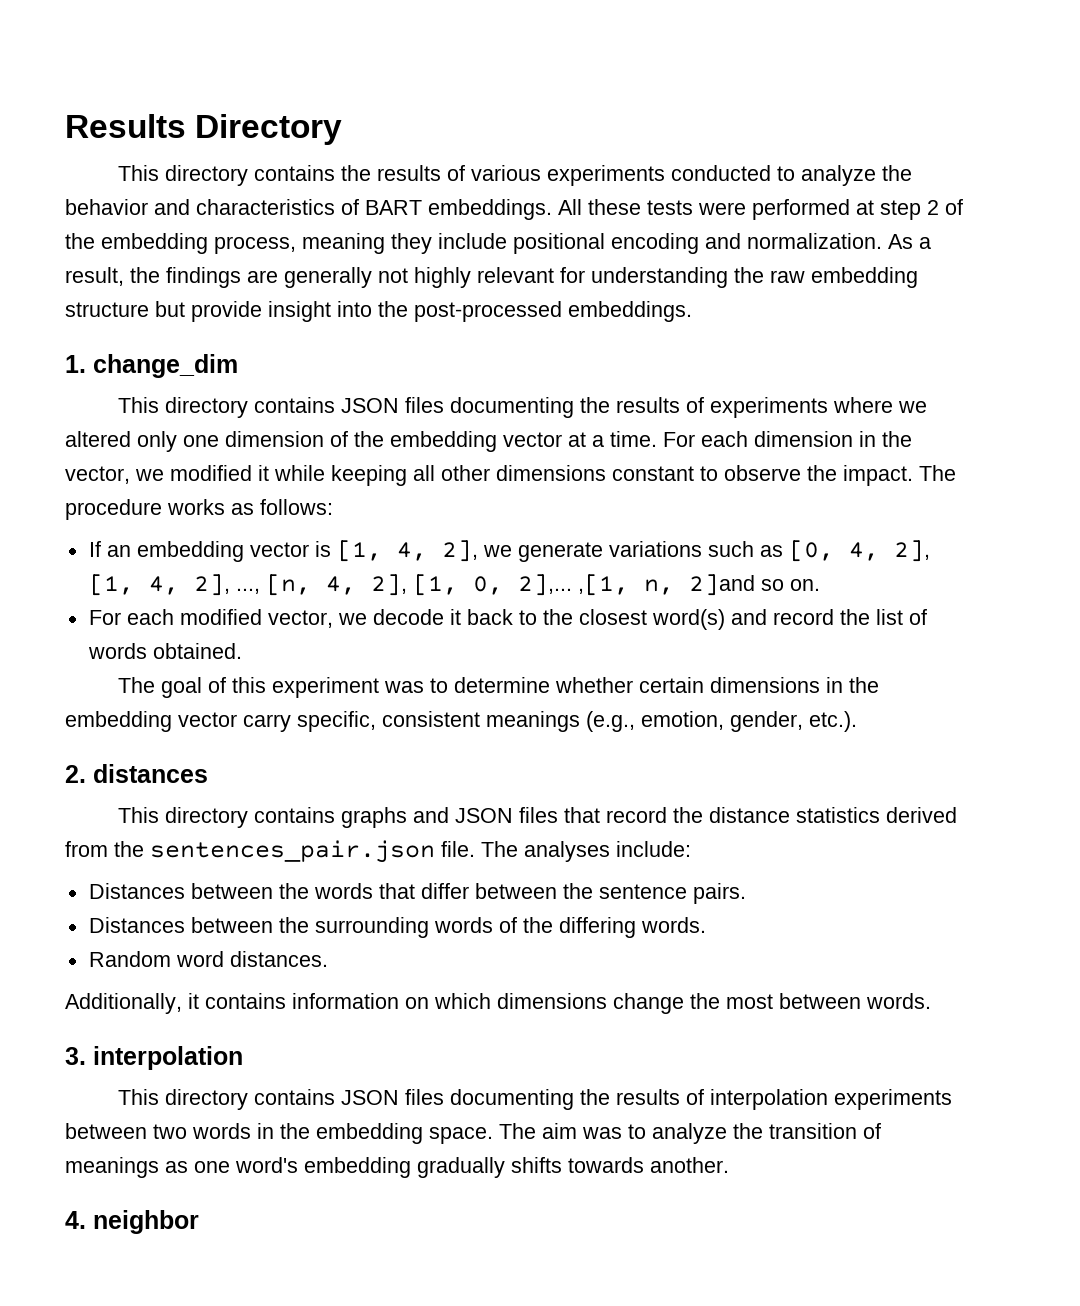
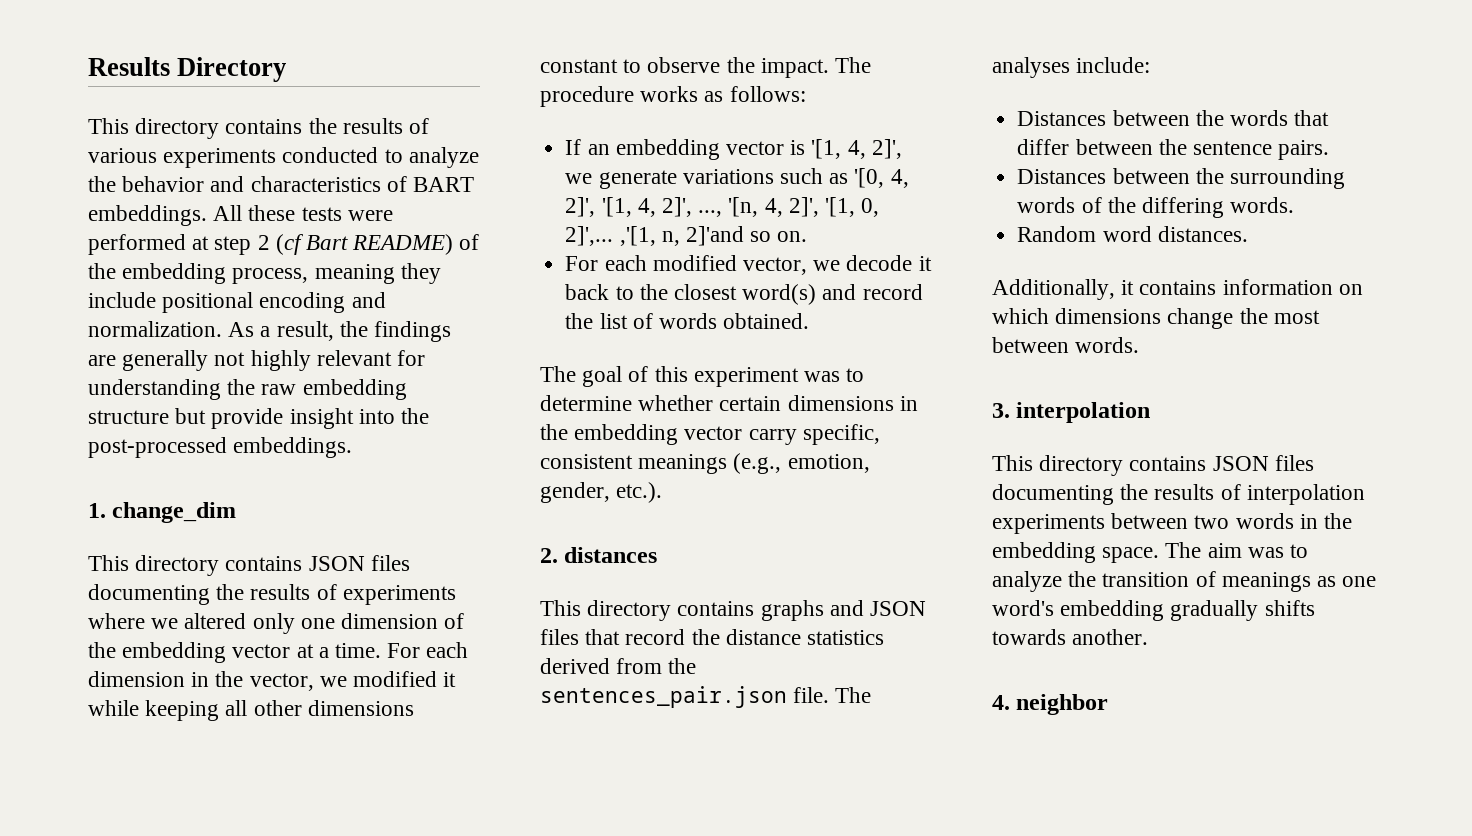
- All these tests were performed at step 2 of the embedding process, meaning they include positional encoding and normalization.
+ All these tests were performed at step 2 (cf Bart README) of the embedding process, meaning they include positional encoding and normalization.
- If an embedding vector is [1, 4, 2], we generate variations such as [0, 4, 2], [1, 4, 2], ..., [n, 4, 2], [1, 0, 2],... ,[1, n, 2]and so on.
+ If an embedding vector is '[1, 4, 2]', we generate variations such as '[0, 4, 2]', '[1, 4, 2]', ..., '[n, 4, 2]', '[1, 0, 2]',... ,'[1, n, 2]'and so on.

